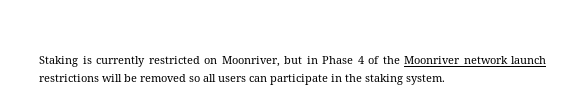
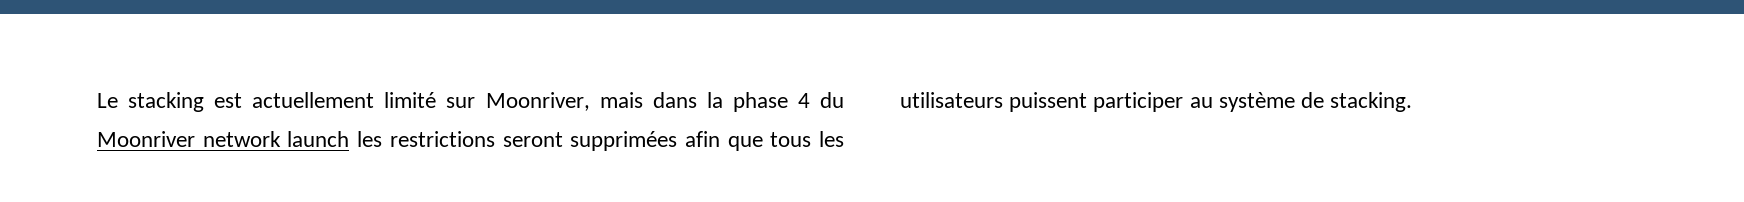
- Staking is currently restricted on Moonriver, but in Phase 4 of the Moonriver network launch restrictions will be removed so all users can participate in the staking system.
+ Le stacking est actuellement limité sur Moonriver, mais dans la phase 4 du Moonriver network launch les restrictions seront supprimées afin que tous les utilisateurs puissent participer au système de stacking.

